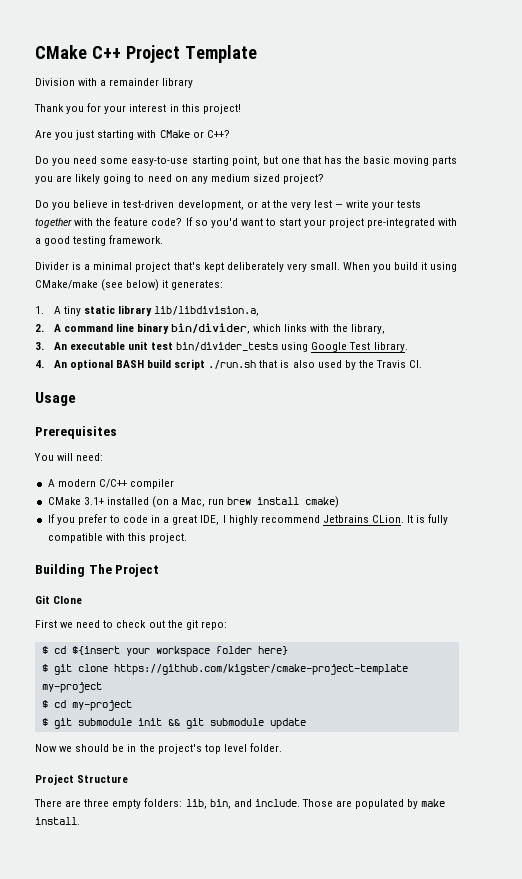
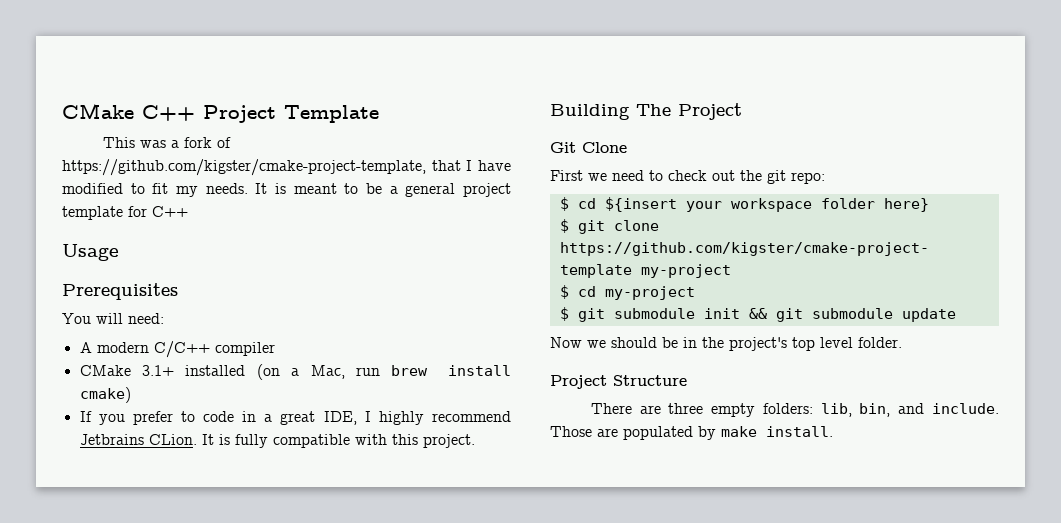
- Division with a remainder library
- Thank you for your interest in this project!
- Are you just starting with CMake or C++?
- Do you need some easy-to-use starting point, but one that has the basic moving parts you are likely going to need on any medium sized project?
- Do you believe in test-driven development, or at the very lest — write your tests together with the feature code? If so you'd want to start your project pre-integrated with a good testing framework.
- Divider is a minimal project that's kept deliberately very small. When you build it using CMake/make (see below) it generates:
- 1. A tiny static library lib/libdivision.a,
- 2. A command line binary bin/divider, which links with the library,
- 3. An executable unit test bin/divider_tests using Google Test library.
- 4. An optional BASH build script ./run.sh that is also used by the Travis CI.
+ This was a fork of https://github.com/kigster/cmake-project-template, that I have modified to fit my needs. It is meant to be a general project template for C++

